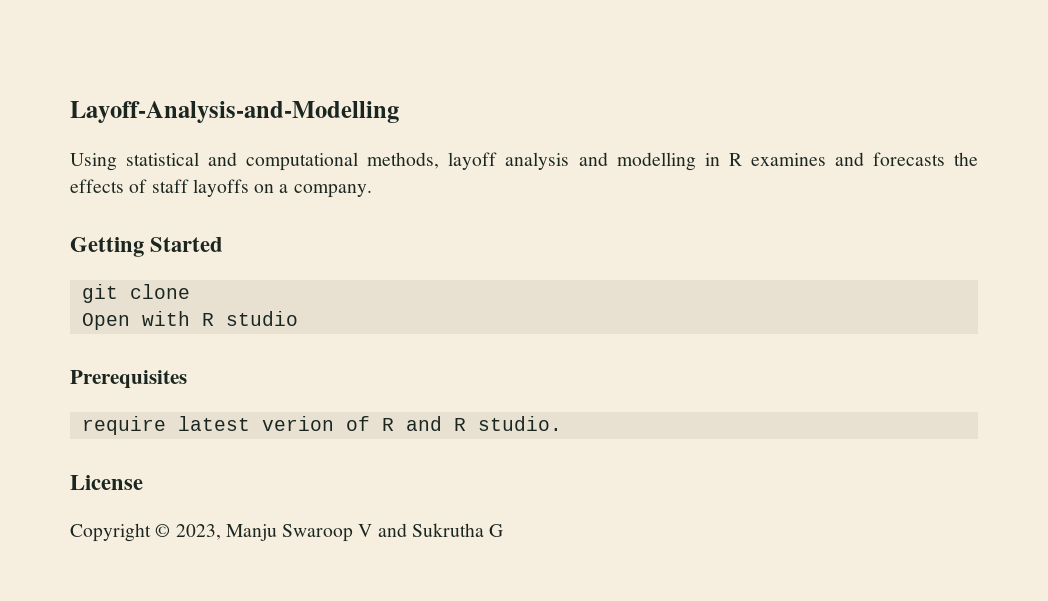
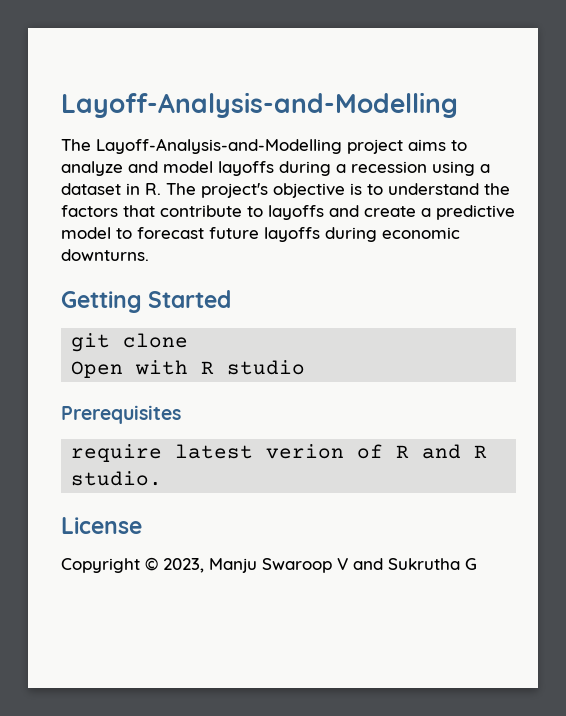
- Using statistical and computational methods, layoff analysis and modelling in R examines and forecasts the effects of staff layoffs on a company.
+ The Layoff-Analysis-and-Modelling project aims to analyze and model layoffs during a recession using a dataset in R. The project's objective is to understand the factors that contribute to layoffs and create a predictive model to forecast future layoffs during economic downturns.

